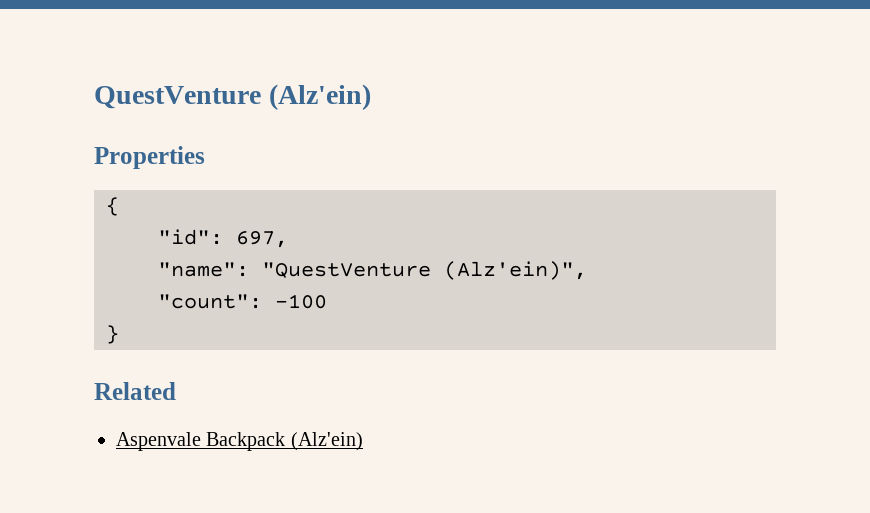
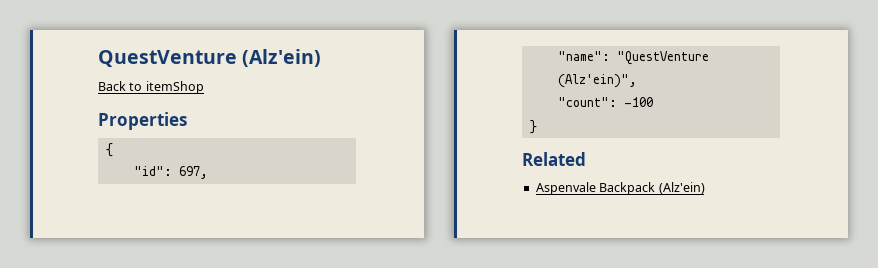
+ Back to itemShop

